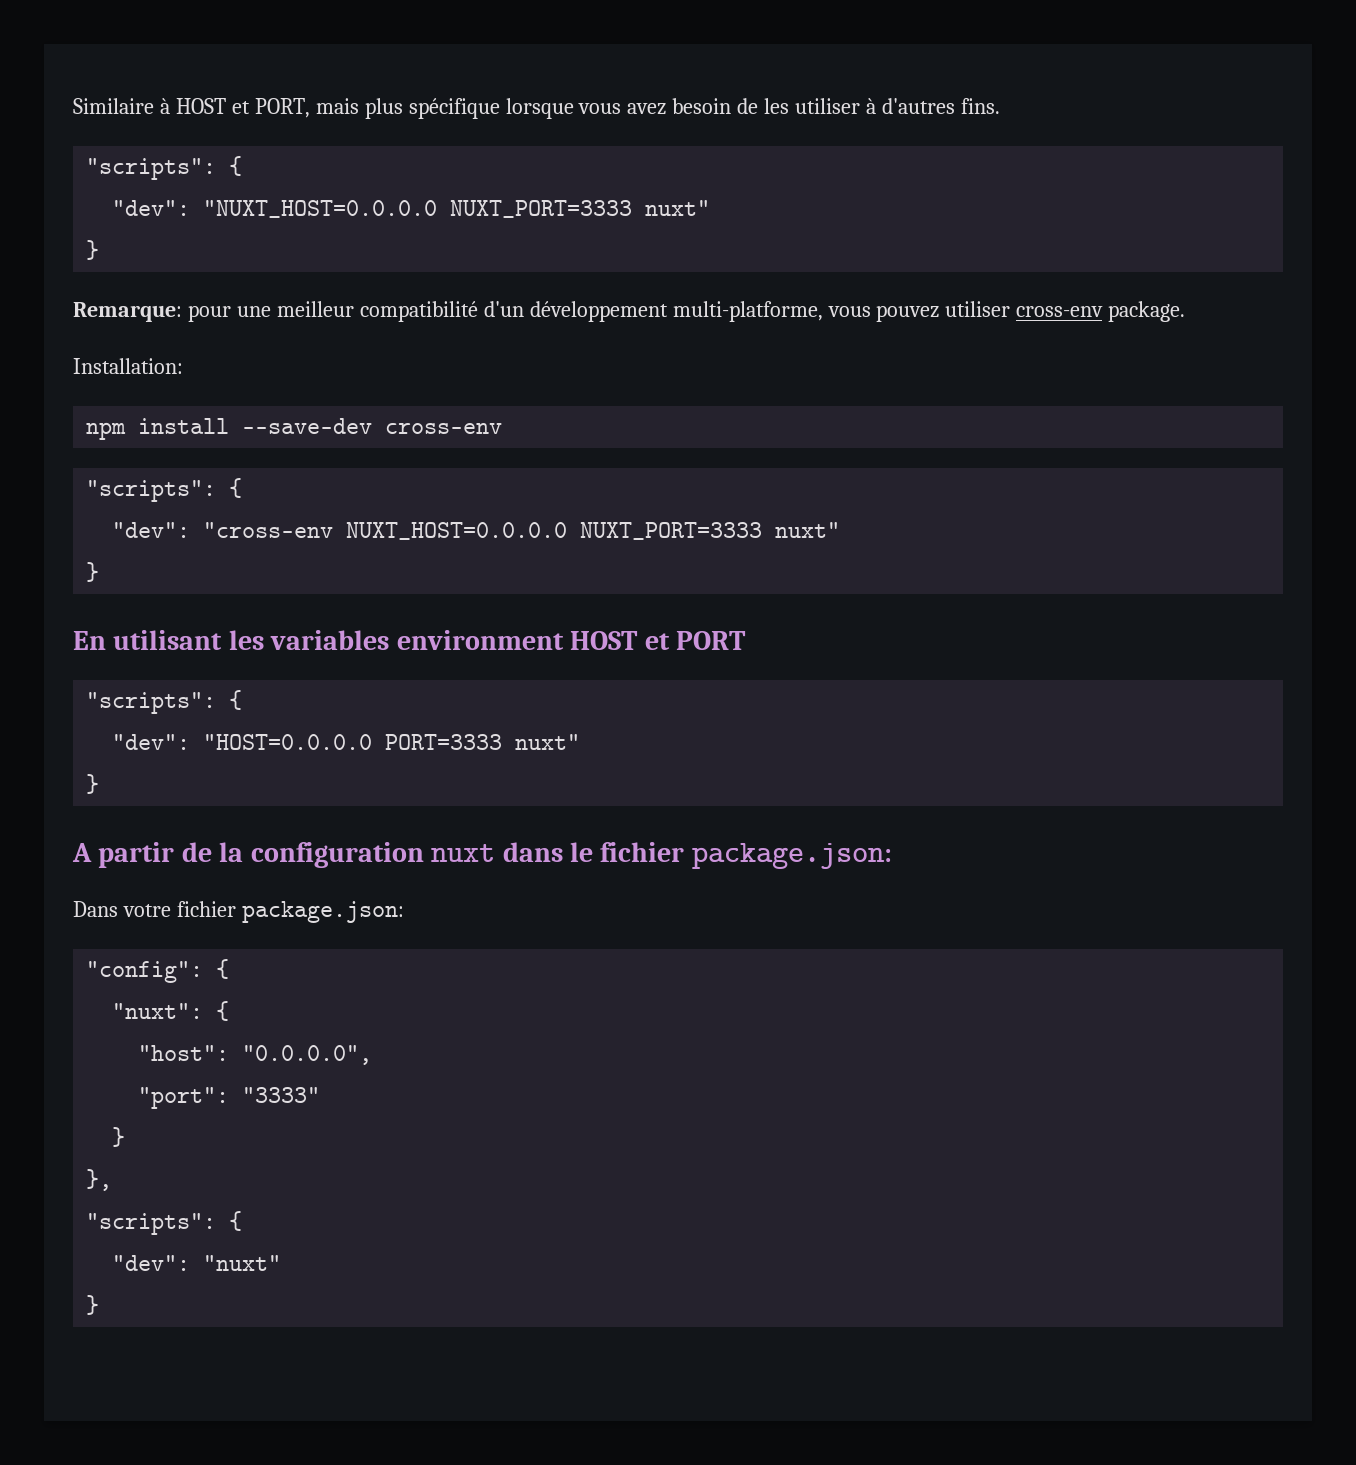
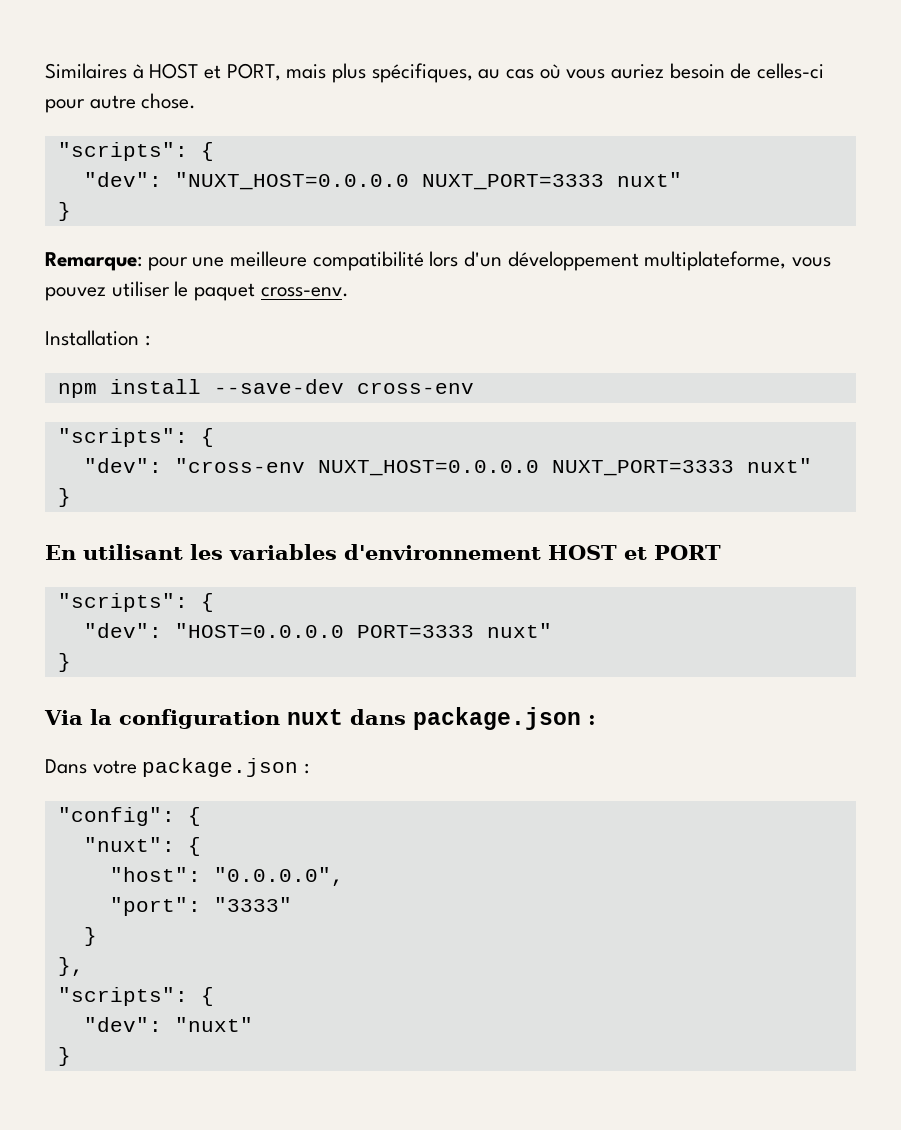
- Similaire à HOST et PORT, mais plus spécifique lorsque vous avez besoin de les utiliser à d'autres fins.
+ Similaires à HOST et PORT, mais plus spécifiques, au cas où vous auriez besoin de celles-ci pour autre chose.
- Remarque: pour une meilleur compatibilité d'un développement multi-platforme, vous pouvez utiliser cross-env package.
- Installation:
+ Remarque: pour une meilleure compatibilité lors d'un développement multiplateforme, vous pouvez utiliser le paquet cross-env.
+ Installation :
- En utilisant les variables environment HOST et PORT
+ En utilisant les variables d'environnement HOST et PORT
- A partir de la configuration nuxt dans le fichier package.json:
+ Via la configuration nuxt dans package.json :
- Dans votre fichier package.json:
+ Dans votre package.json :

